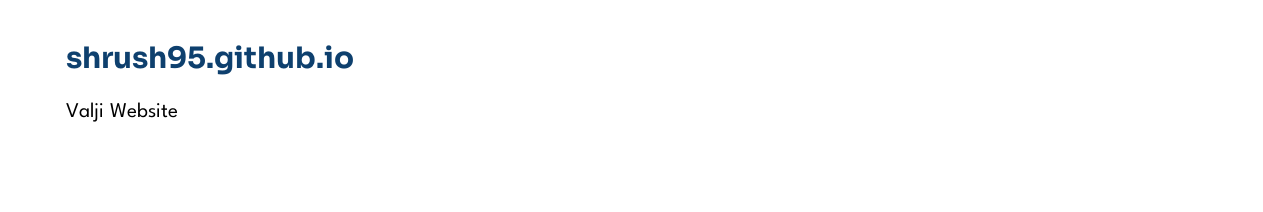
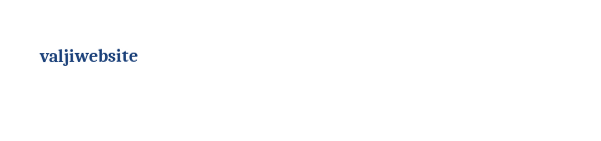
- shrush95.github.io
- Valji Website
+ valjiwebsite

